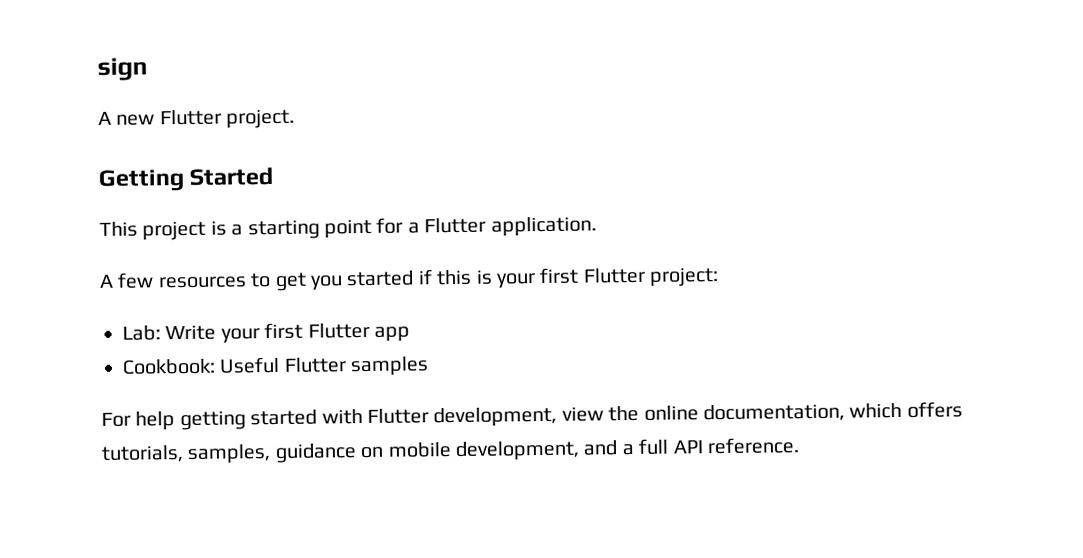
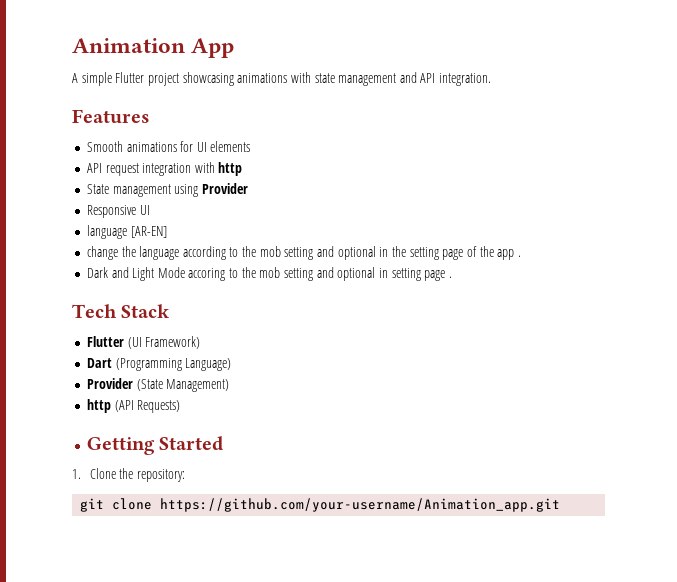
- sign
- A new Flutter project.
+ Animation App
+ A simple Flutter project showcasing animations with state management and API integration.
+ Features
+ Smooth animations for UI elements
+ API request integration with http
+ State management using Provider
+ Responsive UI
+ language [AR-EN]
+ change the language according to the mob setting and optional in the setting page of the app .
+ Dark and Light Mode accoring to the mob setting and optional in setting page .
+ Tech Stack
+ Flutter (UI Framework)
+ Dart (Programming Language)
+ Provider (State Management)
+ http (API Requests)
  Getting Started
- This project is a starting point for a Flutter application.
- A few resources to get you started if this is your first Flutter project:
- Lab: Write your first Flutter app
- Cookbook: Useful Flutter samples
- For help getting started with Flutter development, view the online documentation, which offers tutorials, samples, guidance on mobile development, and a full API reference.
+ 1. Clone the repository:
+ git clone https://github.com/your-username/Animation_app.git

